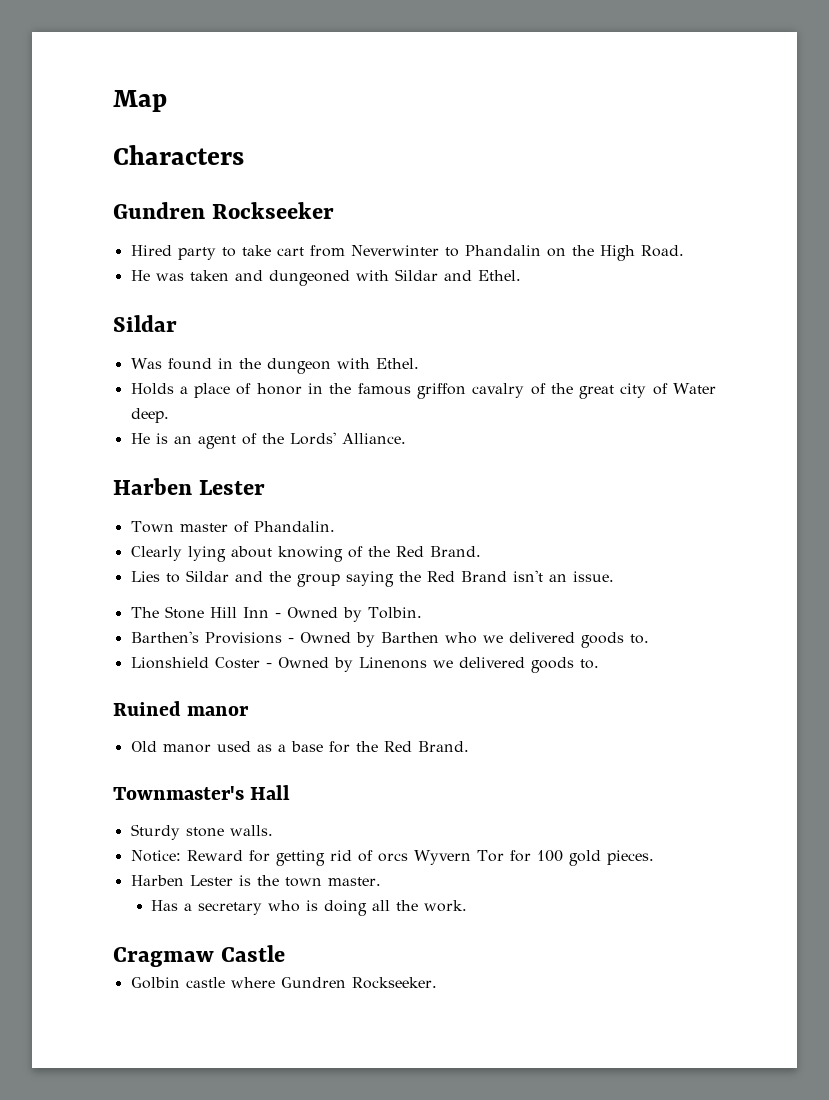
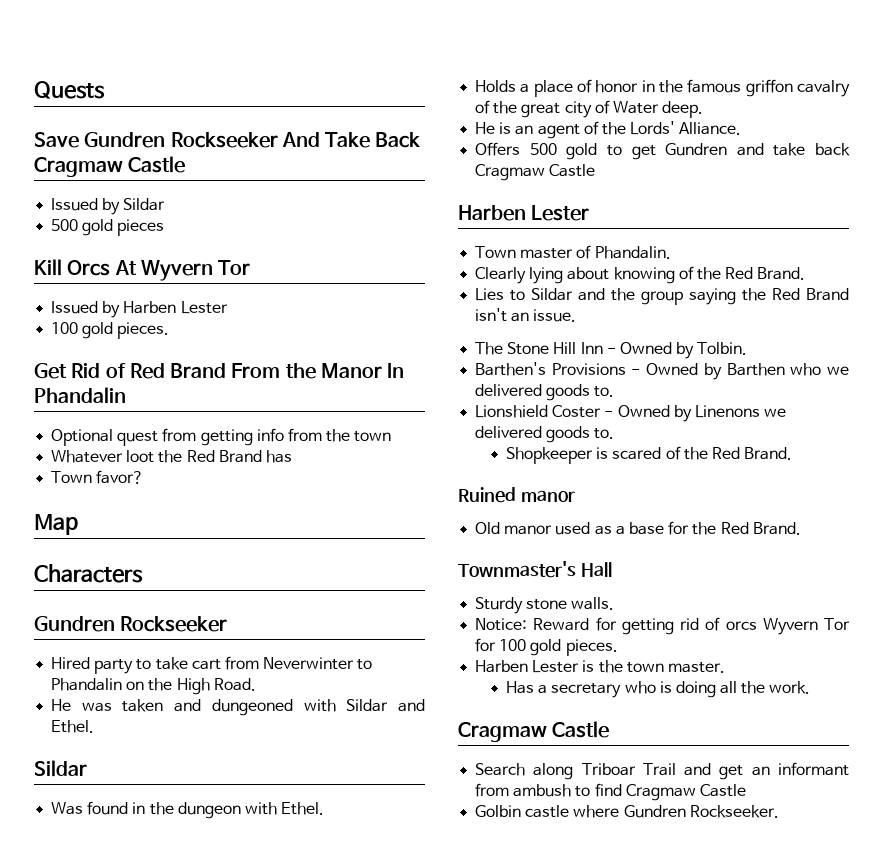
+ Quests
+ Save Gundren Rockseeker And Take Back Cragmaw Castle
+ Issued by Sildar
+ 500 gold pieces
+ Kill Orcs At Wyvern Tor
+ Issued by Harben Lester
+ 100 gold pieces.
+ Get Rid of Red Brand From the Manor In Phandalin
+ Optional quest from getting info from the town
+ Whatever loot the Red Brand has
+ Town favor?
+ Offers 500 gold to get Gundren and take back Cragmaw Castle
+ Shopkeeper is scared of the Red Brand.
+ Search along Triboar Trail and get an informant from ambush to find Cragmaw Castle

